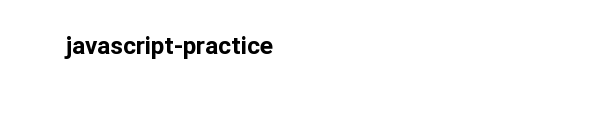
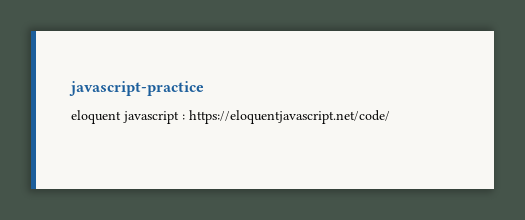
+ eloquent javascript : https://eloquentjavascript.net/code/

